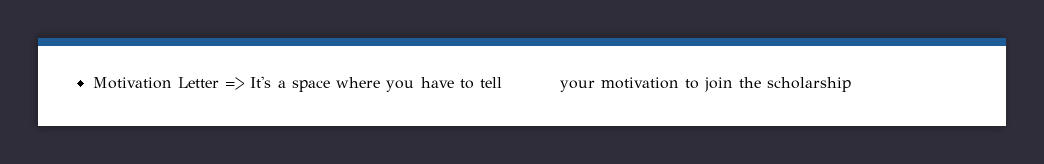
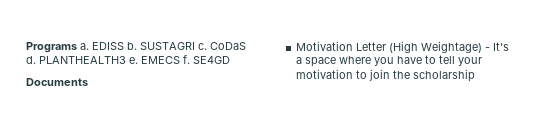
- Motivation Letter => It's a space where you have to tell your motivation to join the scholarship
+ Programs a. EDISS b. SUSTAGRI c. CoDaS d. PLANTHEALTH3 e. EMECS f. SE4GD
+ Documents
+ Motivation Letter (High Weightage) - It's a space where you have to tell your motivation to join the scholarship

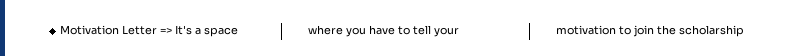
- Programs a. EDISS b. SUSTAGRI c. CoDaS d. PLANTHEALTH3 e. EMECS f. SE4GD
- Documents
- Motivation Letter (High Weightage) - It's a space where you have to tell your motivation to join the scholarship
+ Motivation Letter => It's a space where you have to tell your motivation to join the scholarship

